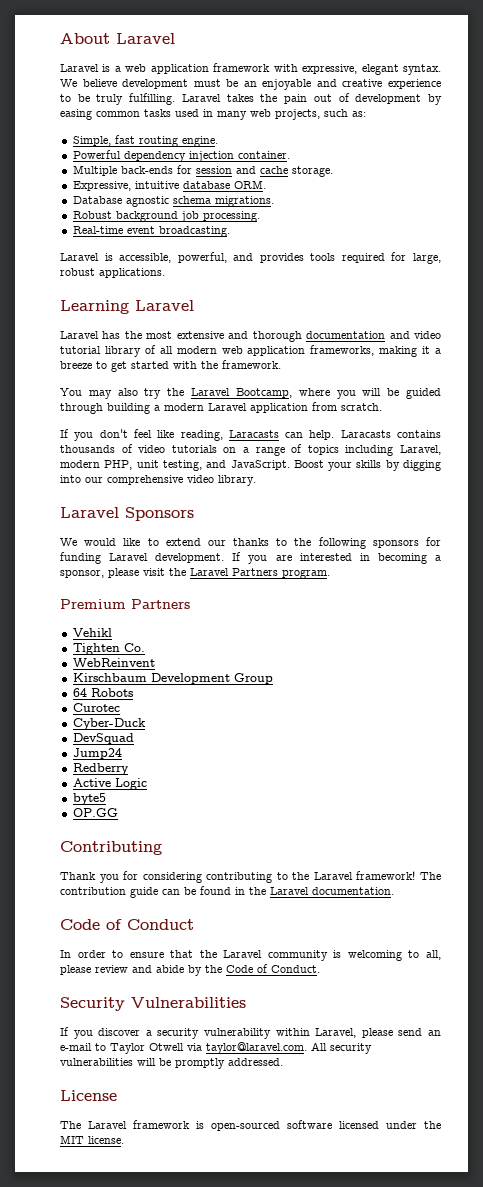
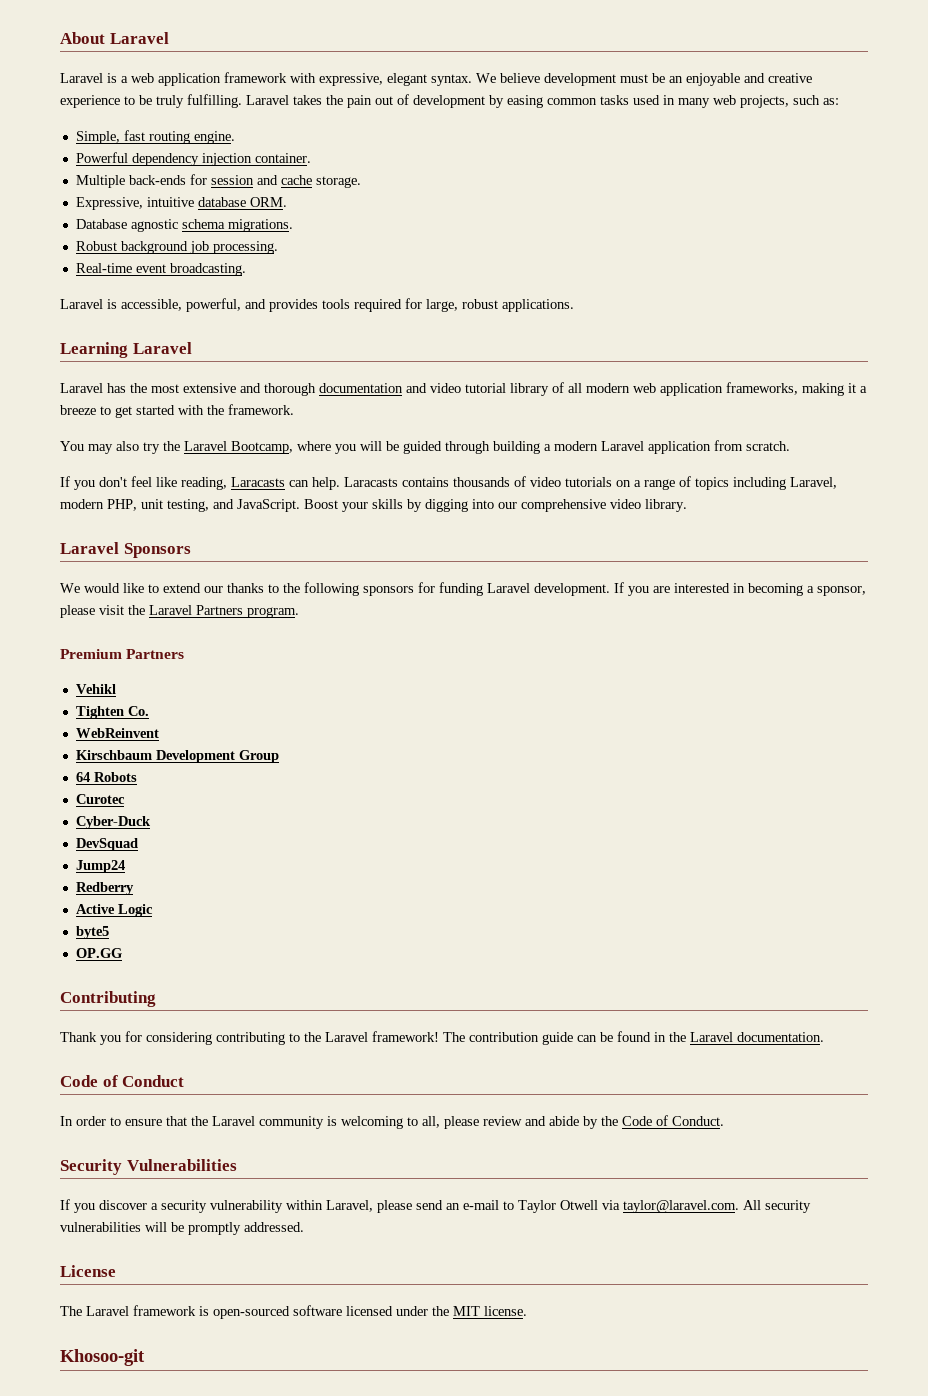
+ Khosoo-git

